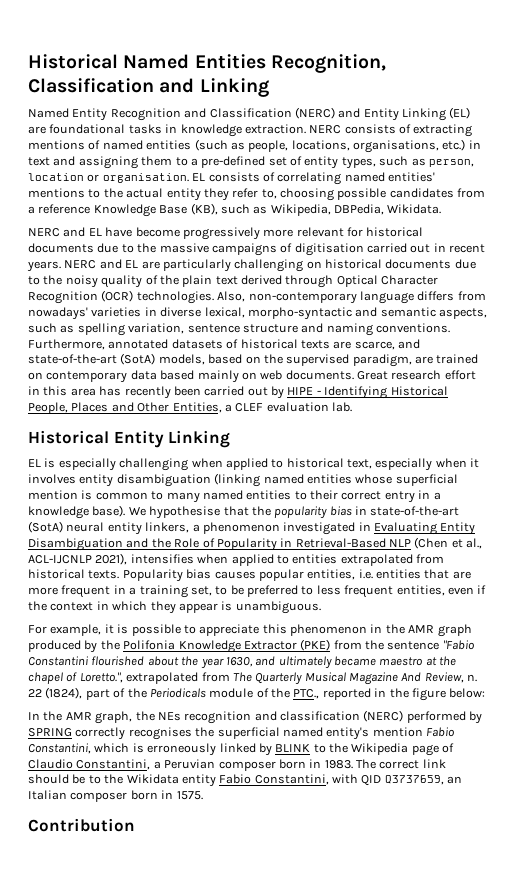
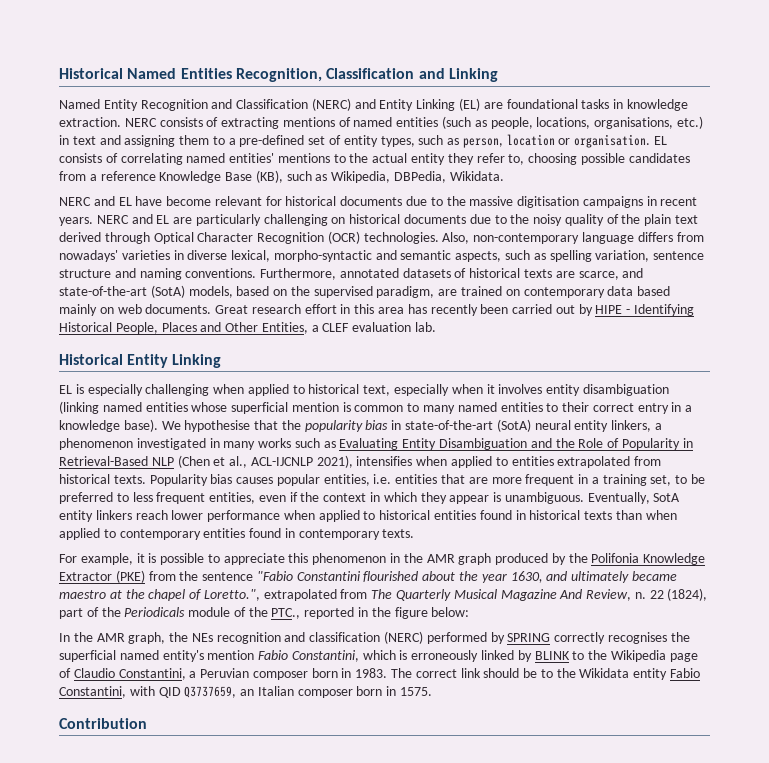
- NERC and EL have become progressively more relevant for historical documents due to the massive campaigns of digitisation carried out in recent years.
+ NERC and EL have become relevant for historical documents due to the massive digitisation campaigns in recent years.
- We hypothesise that the popularity bias in state-of-the-art (SotA) neural entity linkers, a phenomenon investigated in Evaluating Entity Disambiguation and the Role of Popularity in Retrieval-Based NLP (Chen et al., ACL-IJCNLP 2021), intensifies when applied to entities extrapolated from historical texts.
+ We hypothesise that the popularity bias in state-of-the-art (SotA) neural entity linkers, a phenomenon investigated in many works such as Evaluating Entity Disambiguation and the Role of Popularity in Retrieval-Based NLP (Chen et al., ACL-IJCNLP 2021), intensifies when applied to entities extrapolated from historical texts.
+ Eventually, SotA entity linkers reach lower performance when applied to historical entities found in historical texts than when applied to contemporary entities found in contemporary texts.

